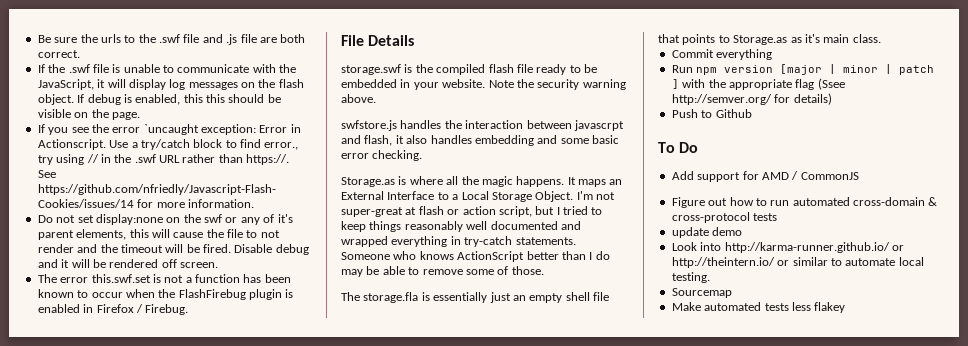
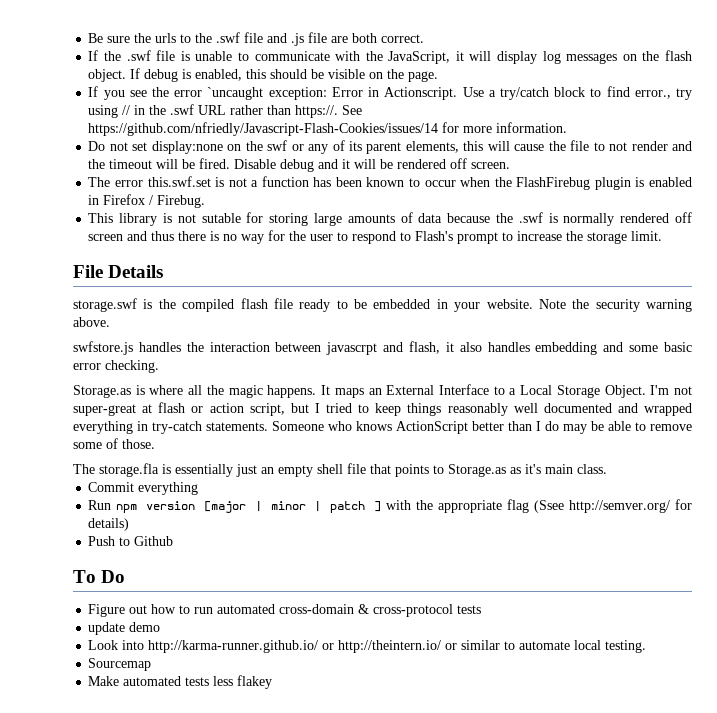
- If debug is enabled, this this should be visible on the page.
+ If debug is enabled, this should be visible on the page.
- Do not set display:none on the swf or any of it's parent elements, this will cause the file to not render and the timeout will be fired.
+ Do not set display:none on the swf or any of its parent elements, this will cause the file to not render and the timeout will be fired.
+ This library is not sutable for storing large amounts of data because the .swf is normally rendered off screen and thus there is no way for the user to respond to Flash's prompt to increase the storage limit.
- Add support for AMD / CommonJS

